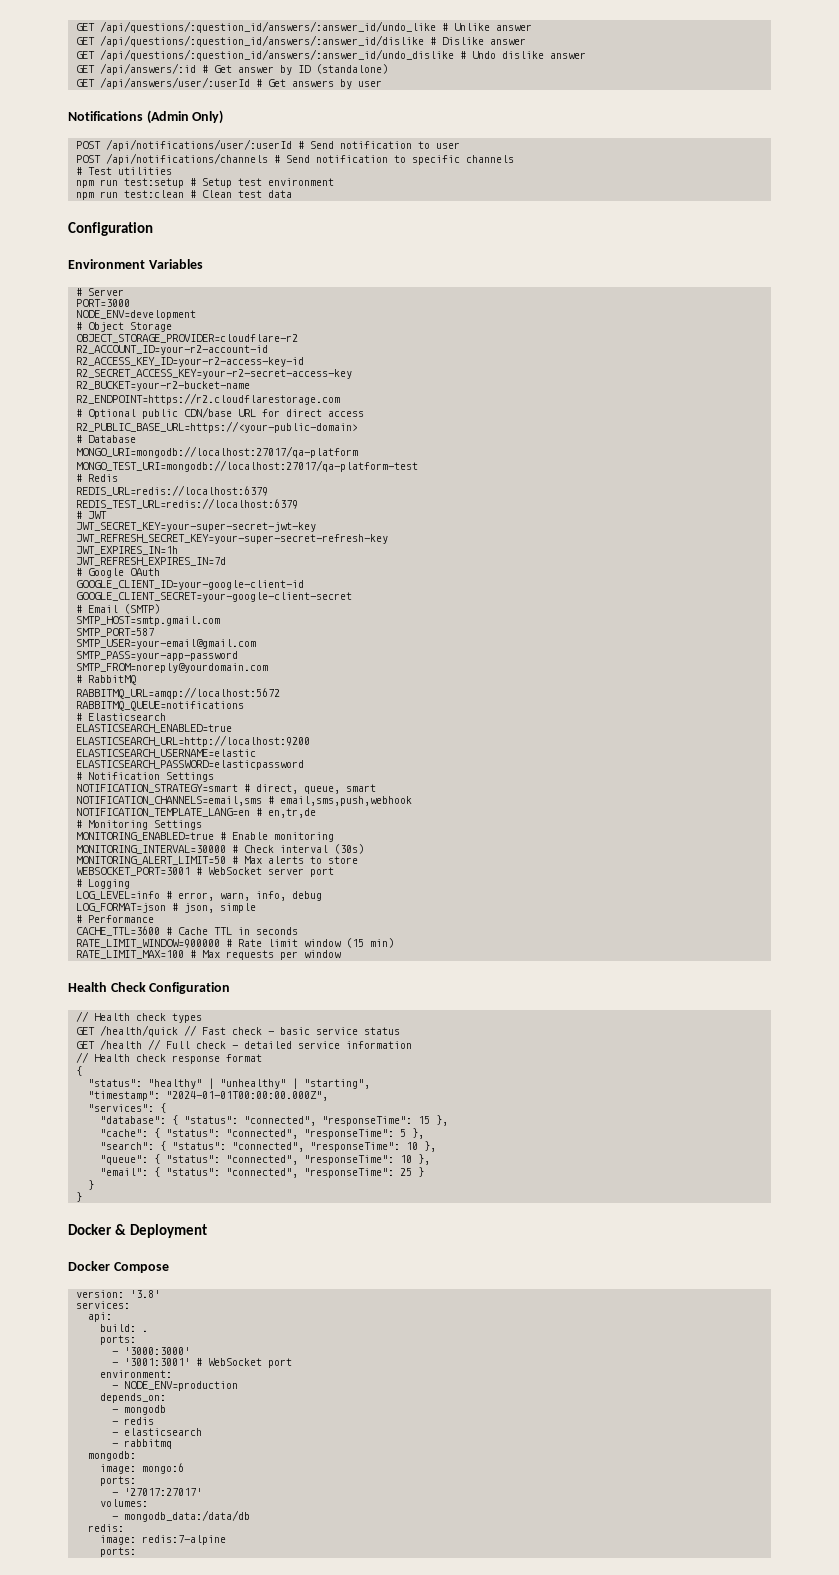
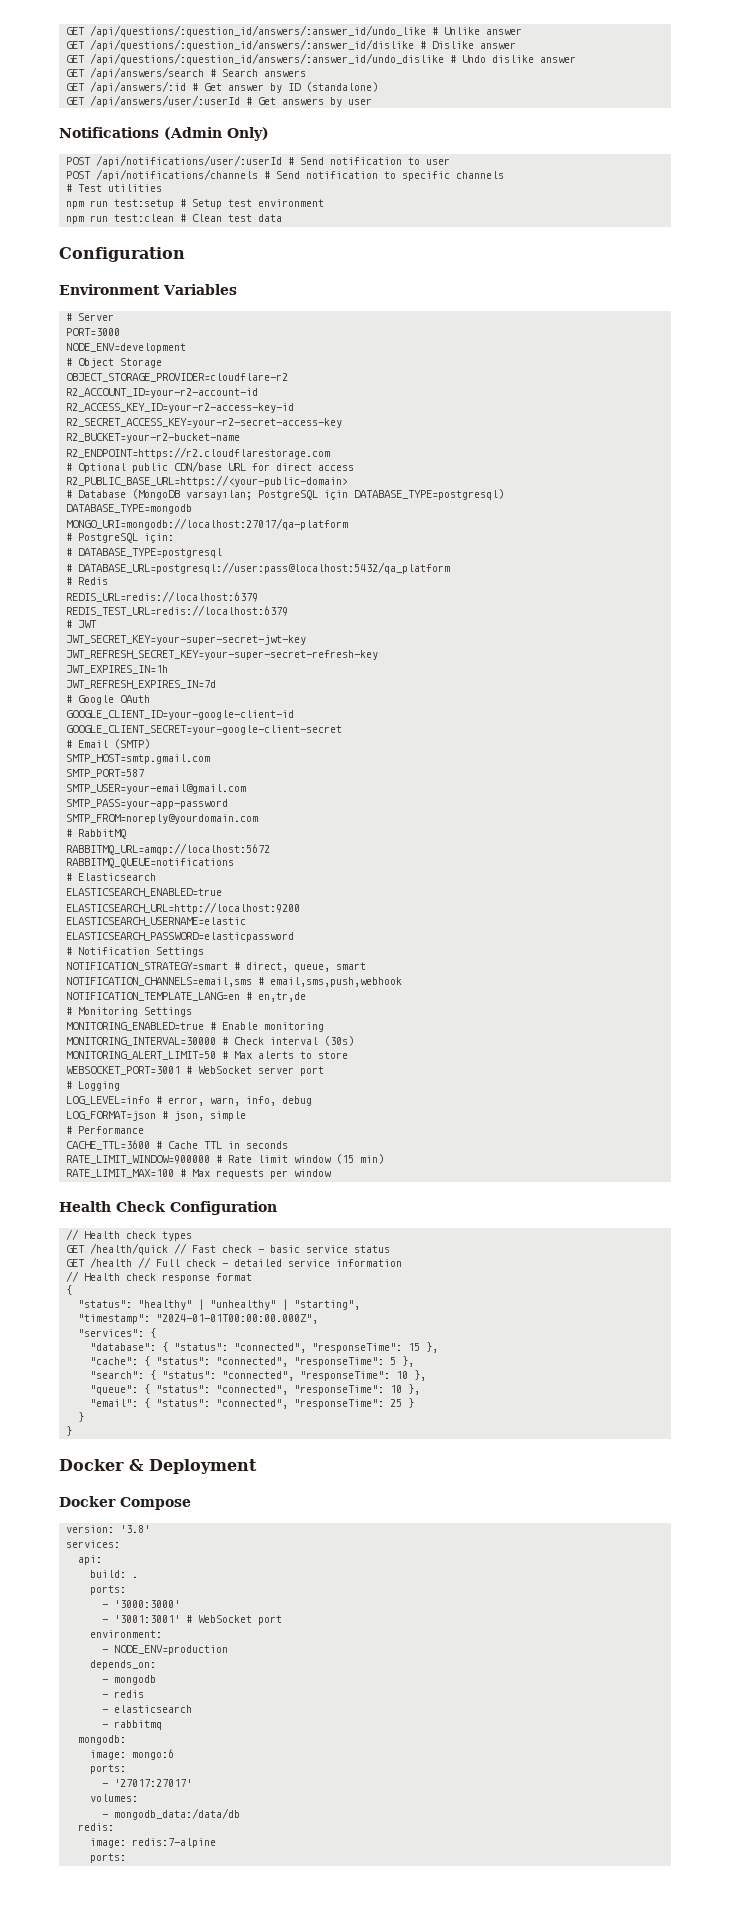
+ GET /api/answers/search # Search answers
- # Database
+ # Database (MongoDB varsayılan; PostgreSQL için DATABASE_TYPE=postgresql)
+ DATABASE_TYPE=mongodb
  MONGO_URI=mongodb://localhost:27017/qa-platform
- MONGO_TEST_URI=mongodb://localhost:27017/qa-platform-test
+ # PostgreSQL için:
+ # DATABASE_TYPE=postgresql
+ # DATABASE_URL=postgresql://user:pass@localhost:5432/qa_platform

